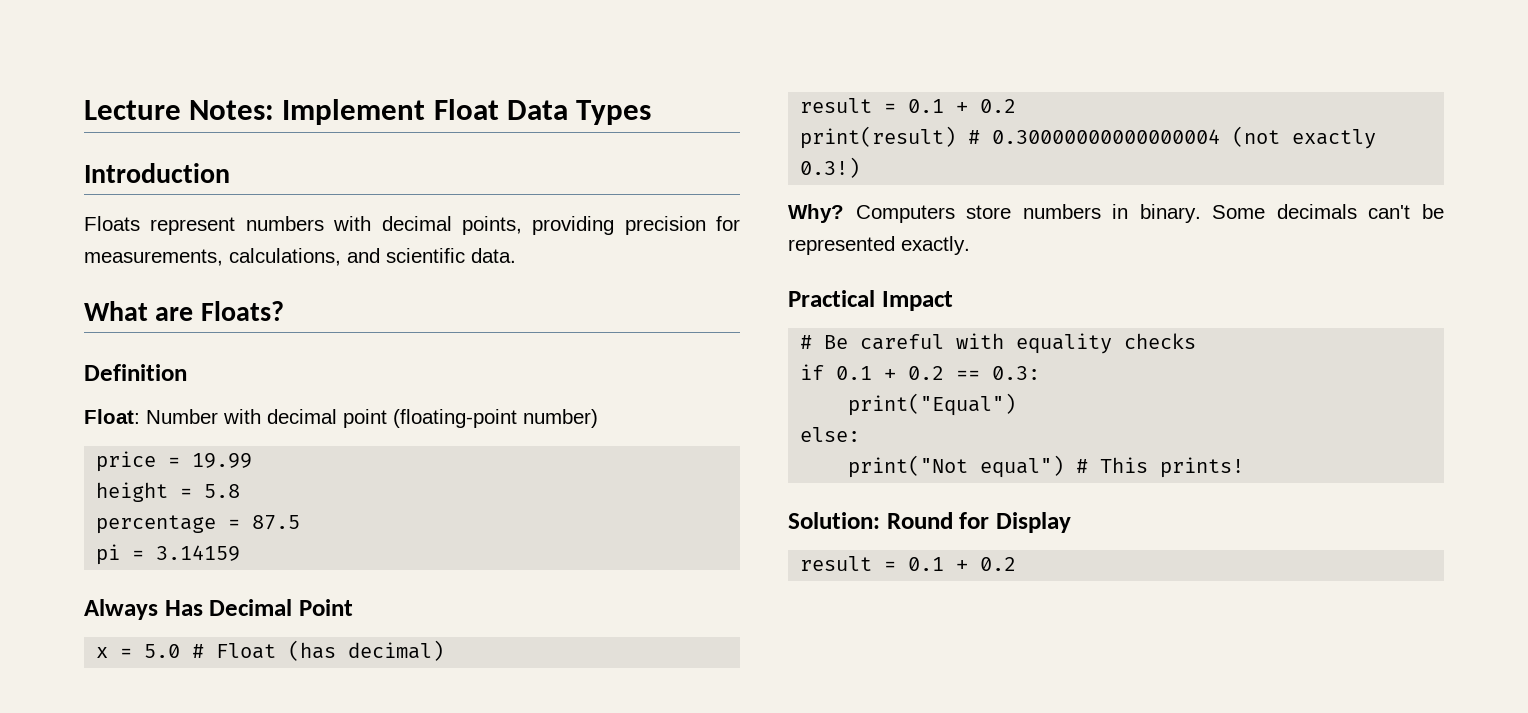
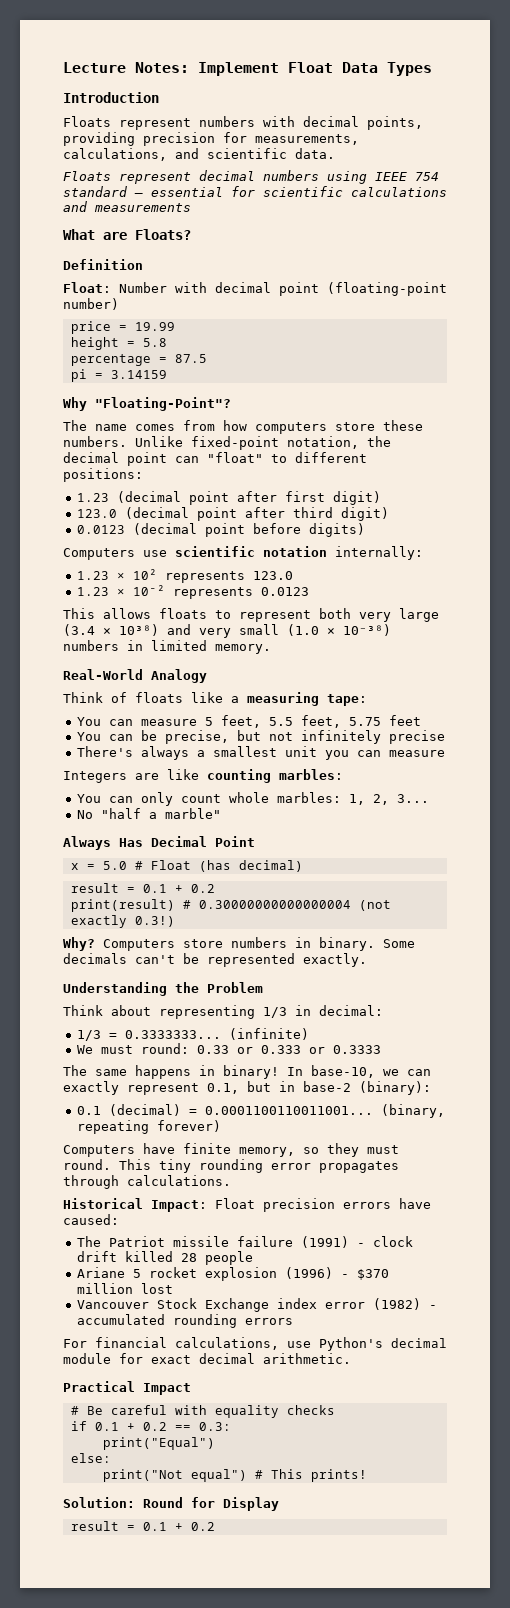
+ Floats represent decimal numbers using IEEE 754 standard — essential for scientific calculations and measurements
+ Why "Floating-Point"?
+ The name comes from how computers store these numbers. Unlike fixed-point notation, the decimal point can "float" to different positions:
+ 1.23 (decimal point after first digit)
+ 123.0 (decimal point after third digit)
+ 0.0123 (decimal point before digits)
+ Computers use scientific notation internally:
+ 1.23 × 10² represents 123.0
+ 1.23 × 10⁻² represents 0.0123
+ This allows floats to represent both very large (3.4 × 10³⁸) and very small (1.0 × 10⁻³⁸) numbers in limited memory.
+ Real-World Analogy
+ Think of floats like a measuring tape:
+ You can measure 5 feet, 5.5 feet, 5.75 feet
+ You can be precise, but not infinitely precise
+ There's always a smallest unit you can measure
+ Integers are like counting marbles:
+ You can only count whole marbles: 1, 2, 3...
+ No "half a marble"
+ Understanding the Problem
+ Think about representing 1/3 in decimal:
+ 1/3 = 0.3333333... (infinite)
+ We must round: 0.33 or 0.333 or 0.3333
+ The same happens in binary! In base-10, we can exactly represent 0.1, but in base-2 (binary):
+ 0.1 (decimal) = 0.0001100110011001... (binary, repeating forever)
+ Computers have finite memory, so they must round. This tiny rounding error propagates through calculations.
+ Historical Impact: Float precision errors have caused:
+ The Patriot missile failure (1991) - clock drift killed 28 people
+ Ariane 5 rocket explosion (1996) - $370 million lost
+ Vancouver Stock Exchange index error (1982) - accumulated rounding errors
+ For financial calculations, use Python's decimal module for exact decimal arithmetic.

